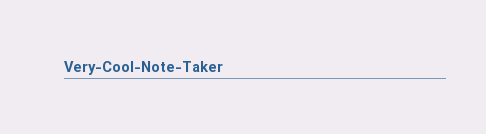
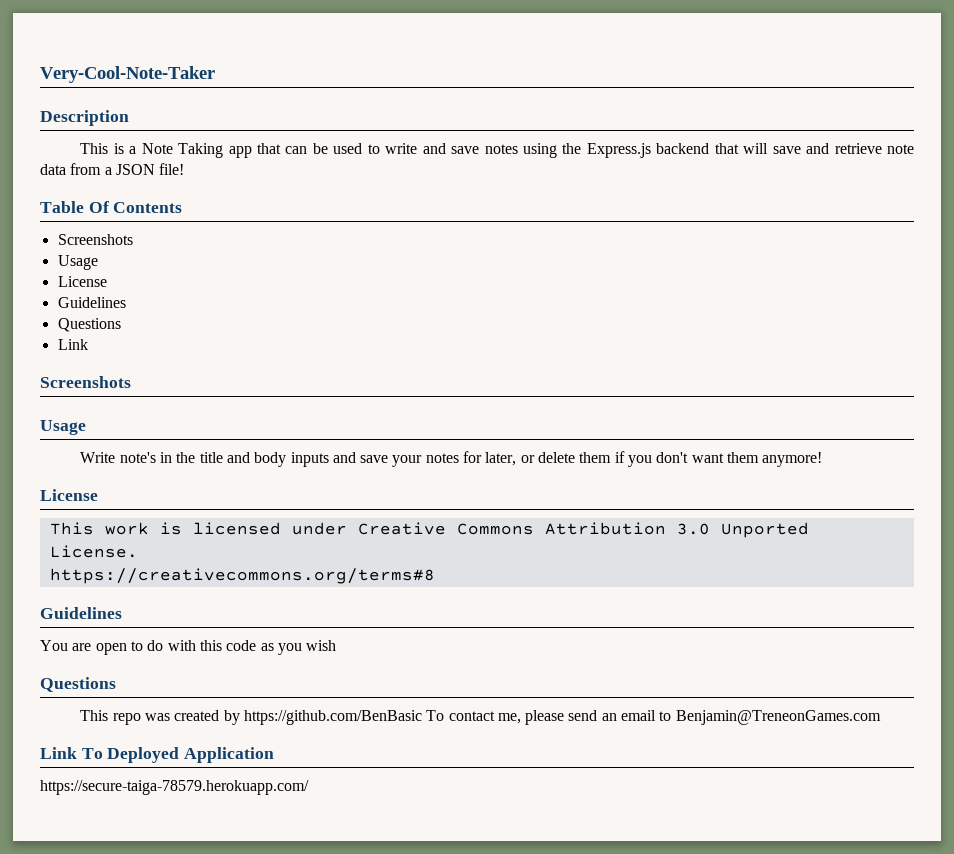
+ Description
+ This is a Note Taking app that can be used to write and save notes using the Express.js backend that will save and retrieve note data from a JSON file!
+ Table Of Contents
+ Screenshots
+ Usage
+ License
+ Guidelines
+ Questions
+ Link
+ Screenshots
+ Usage
+ Write note's in the title and body inputs and save your notes for later, or delete them if you don't want them anymore!
+ License
+ This work is licensed under Creative Commons Attribution 3.0 Unported License.
+ https://creativecommons.org/terms#8
+ Guidelines
+ You are open to do with this code as you wish
+ Questions
+ This repo was created by https://github.com/BenBasic To contact me, please send an email to Benjamin@TreneonGames.com
+ Link To Deployed Application
+ https://secure-taiga-78579.herokuapp.com/

